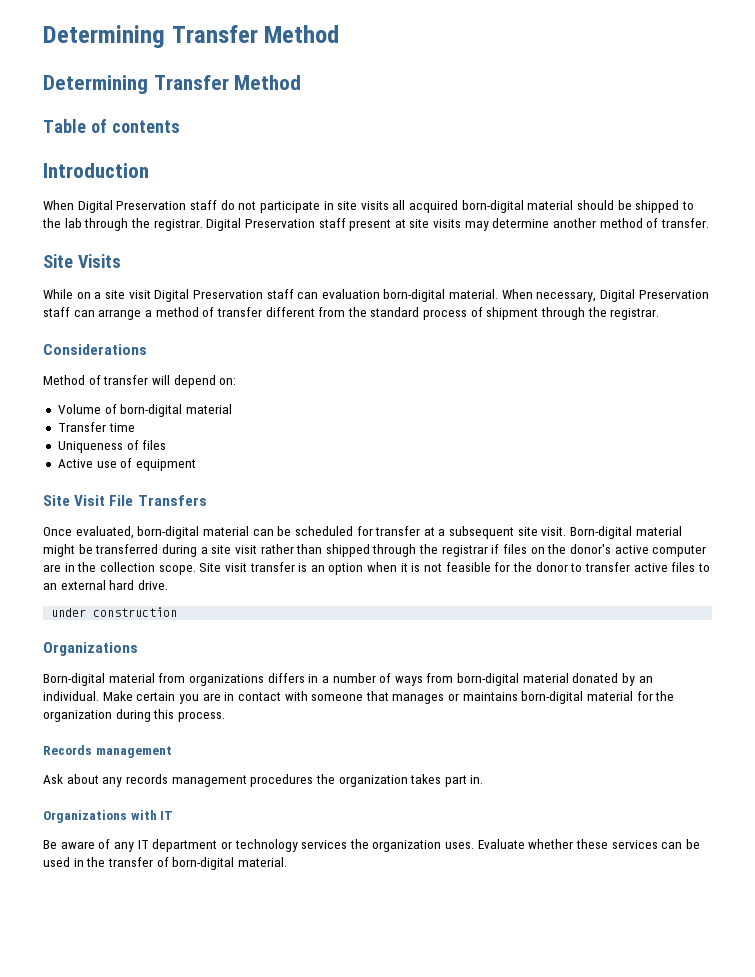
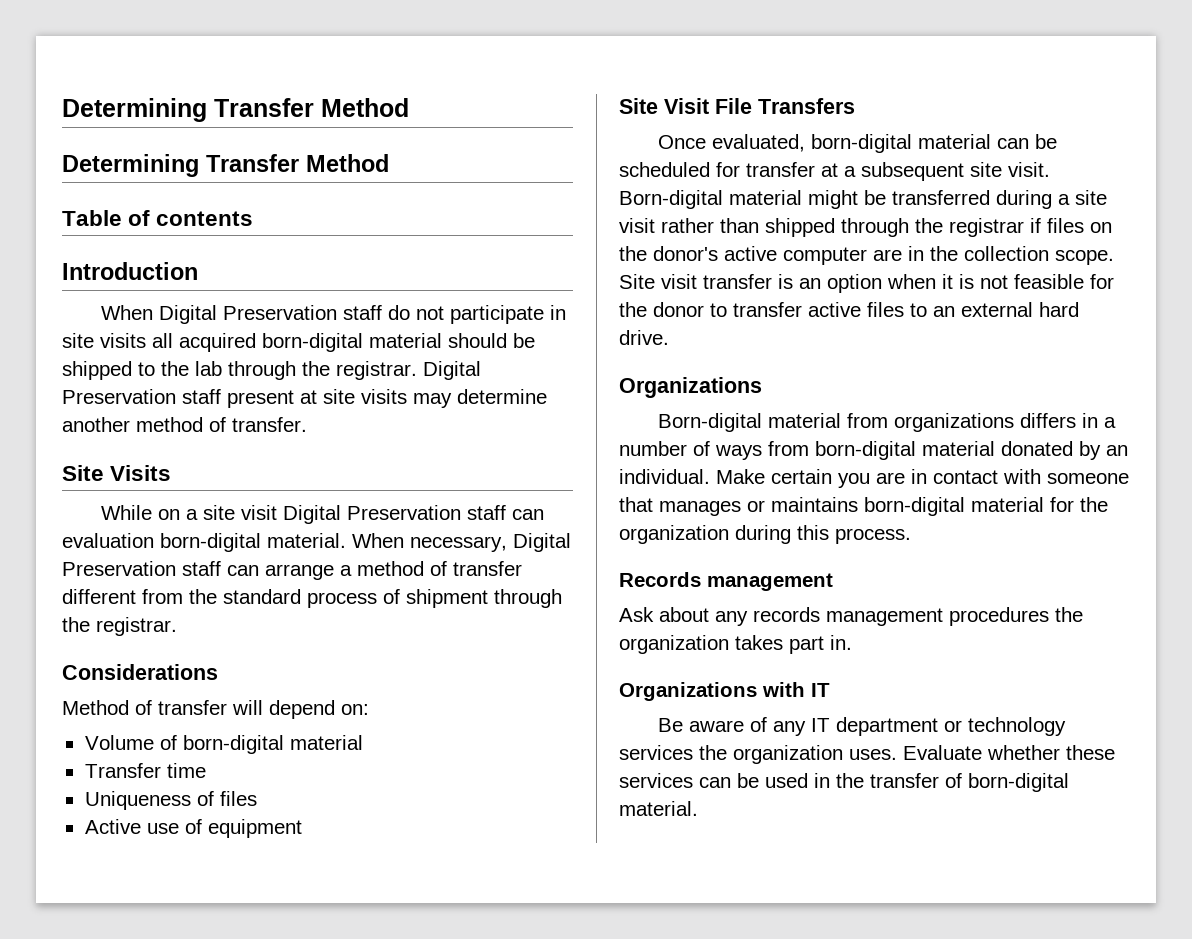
- under construction

